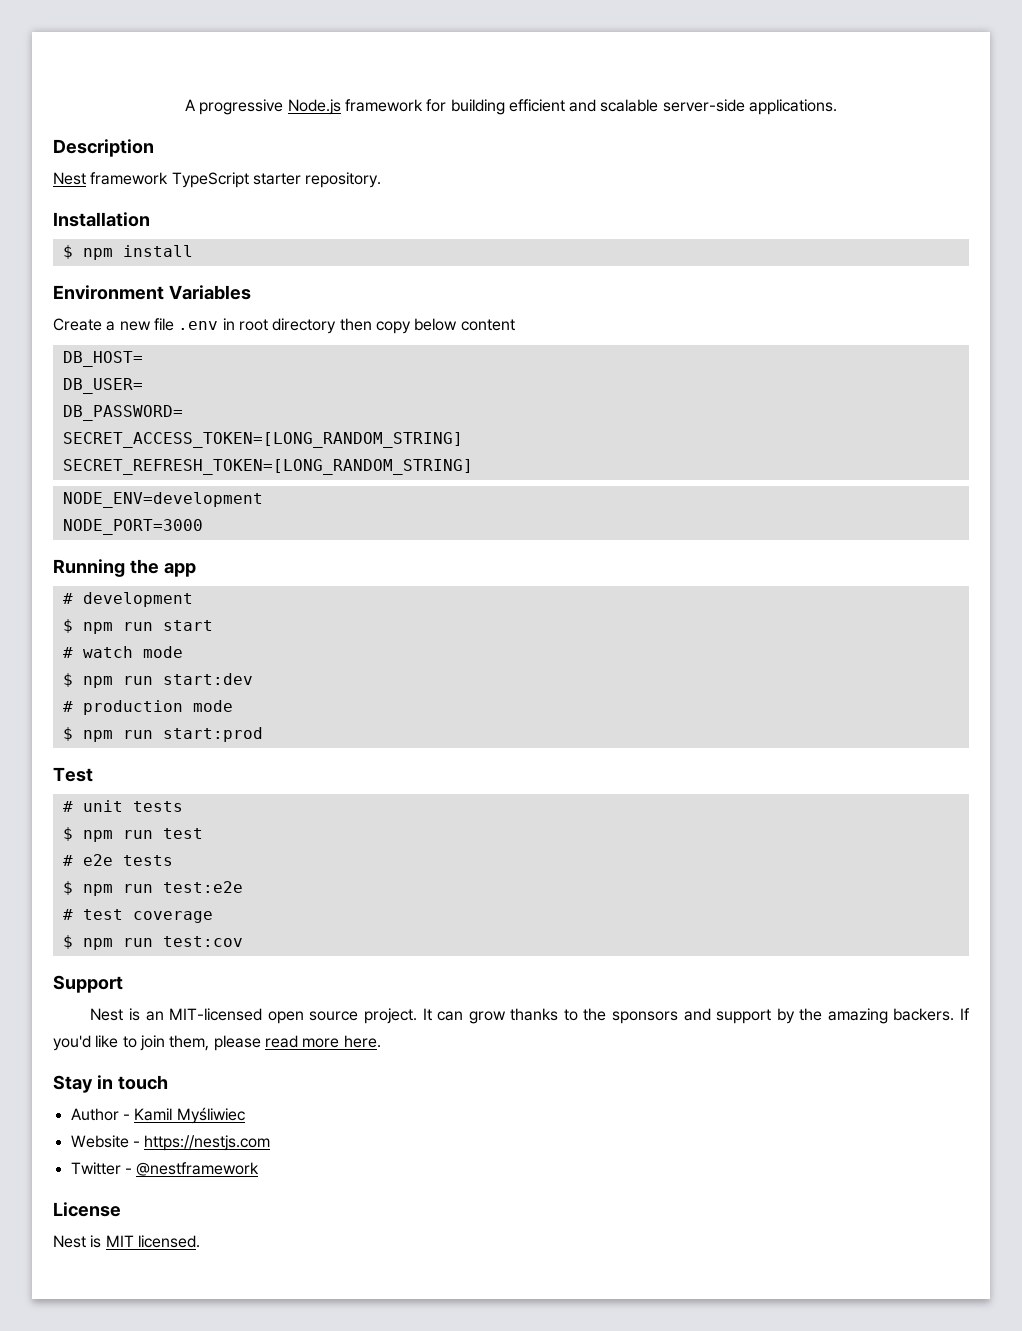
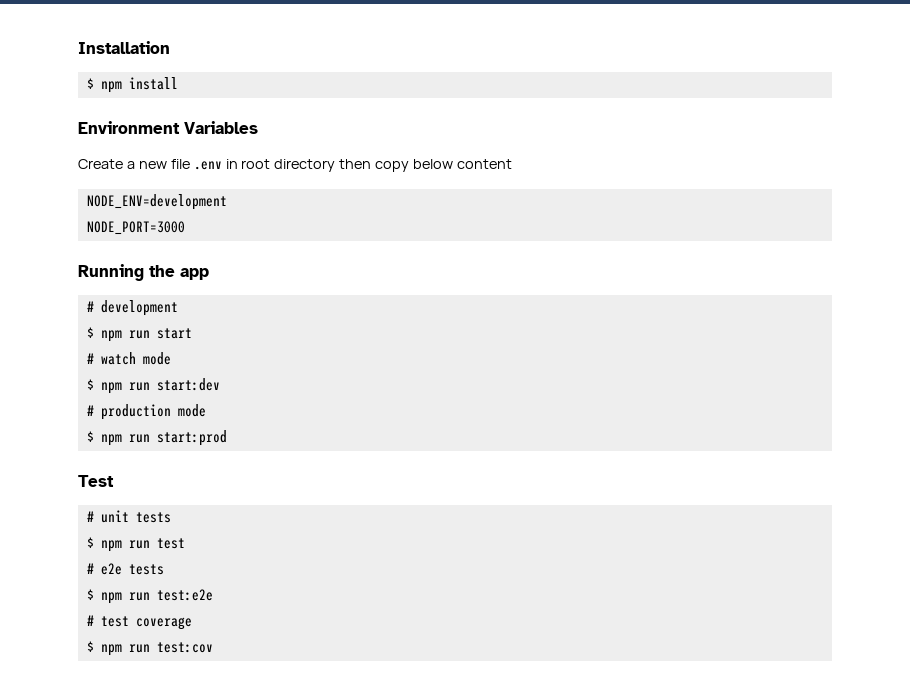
- A progressive Node.js framework for building efficient and scalable server-side applications.
- Description
- Nest framework TypeScript starter repository.
- DB_HOST=
- DB_USER=
- DB_PASSWORD=
- SECRET_ACCESS_TOKEN=[LONG_RANDOM_STRING]
- SECRET_REFRESH_TOKEN=[LONG_RANDOM_STRING]
- Support
- Nest is an MIT-licensed open source project. It can grow thanks to the sponsors and support by the amazing backers. If you'd like to join them, please read more here.
- Stay in touch
- Author - Kamil Myśliwiec
- Website - https://nestjs.com
- Twitter - @nestframework
- License
- Nest is MIT licensed.

